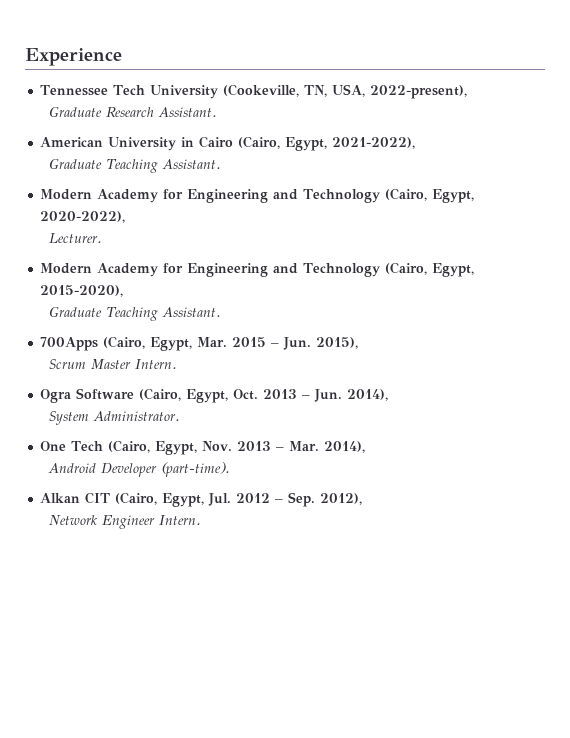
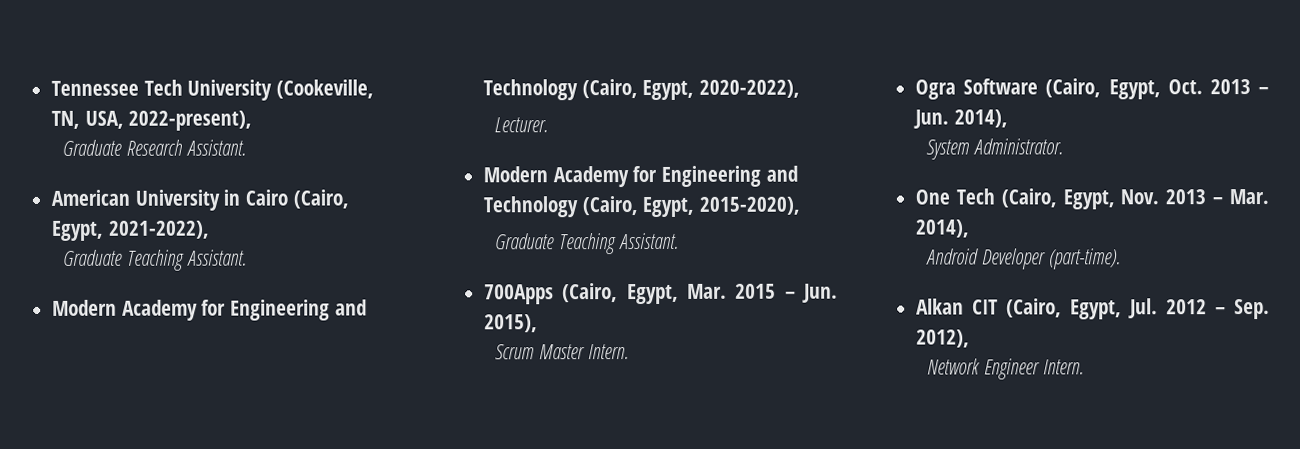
- Experience

